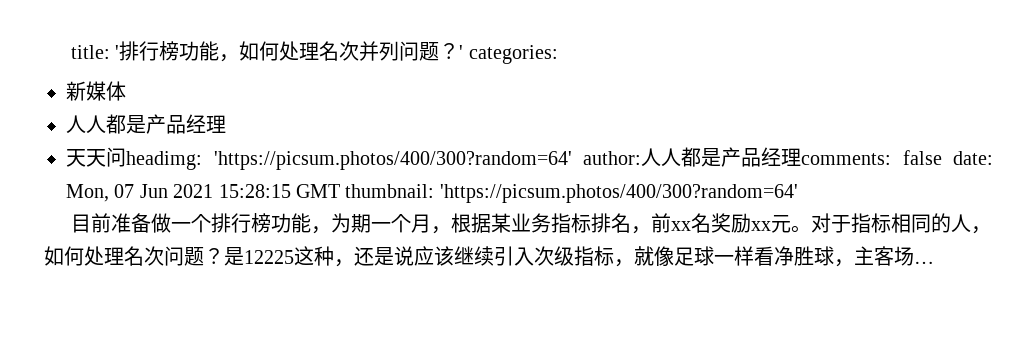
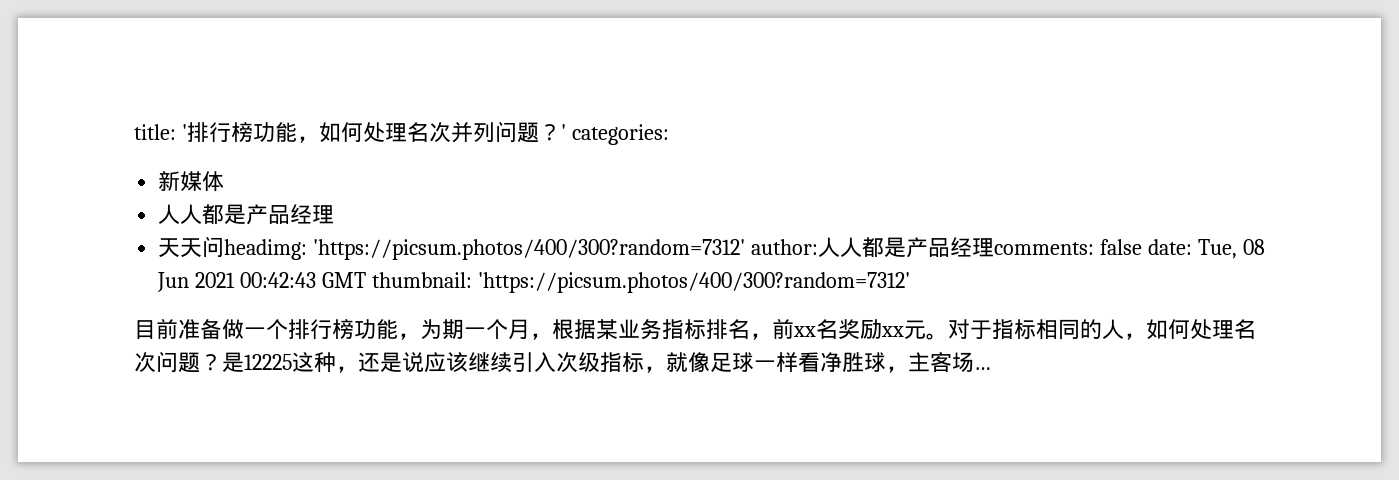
- 天天问headimg: 'https://picsum.photos/400/300?random=64' author:人人都是产品经理comments: false date: Mon, 07 Jun 2021 15:28:15 GMT thumbnail: 'https://picsum.photos/400/300?random=64'
+ 天天问headimg: 'https://picsum.photos/400/300?random=7312' author:人人都是产品经理comments: false date: Tue, 08 Jun 2021 00:42:43 GMT thumbnail: 'https://picsum.photos/400/300?random=7312'

